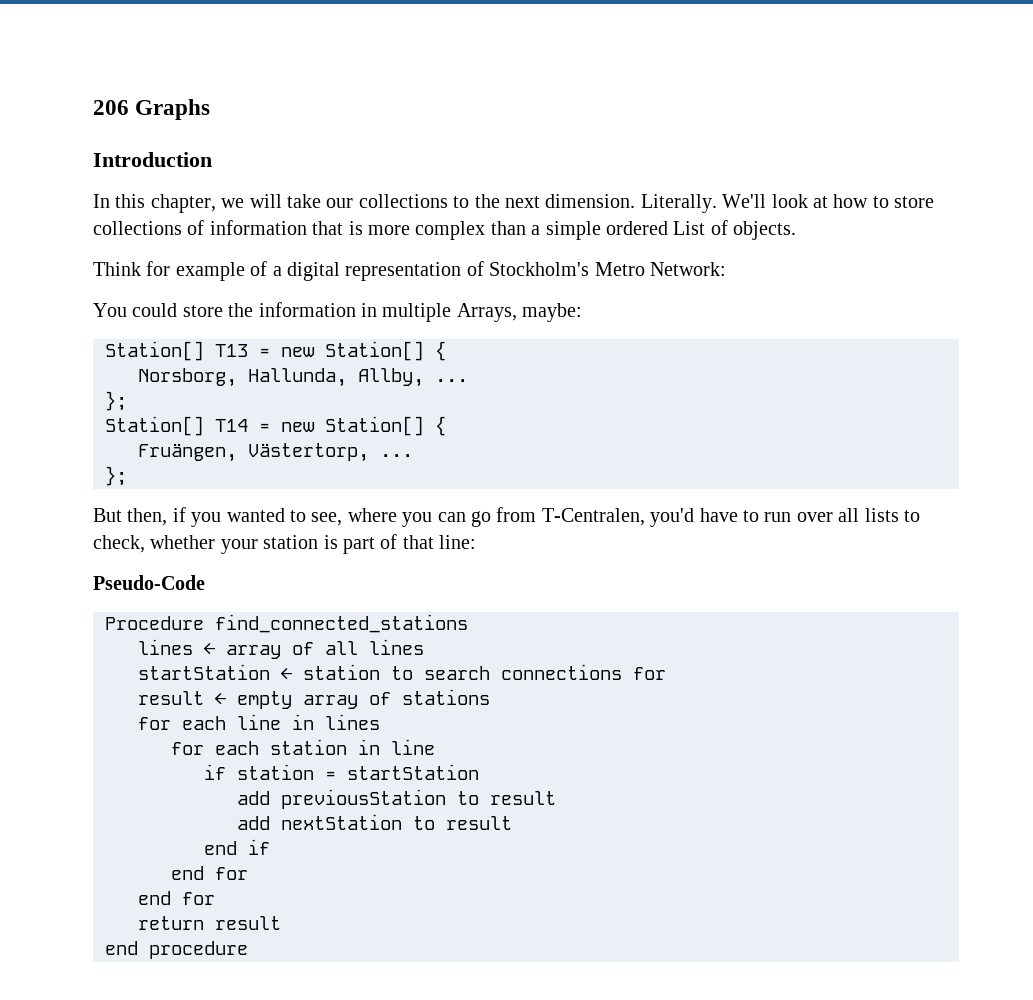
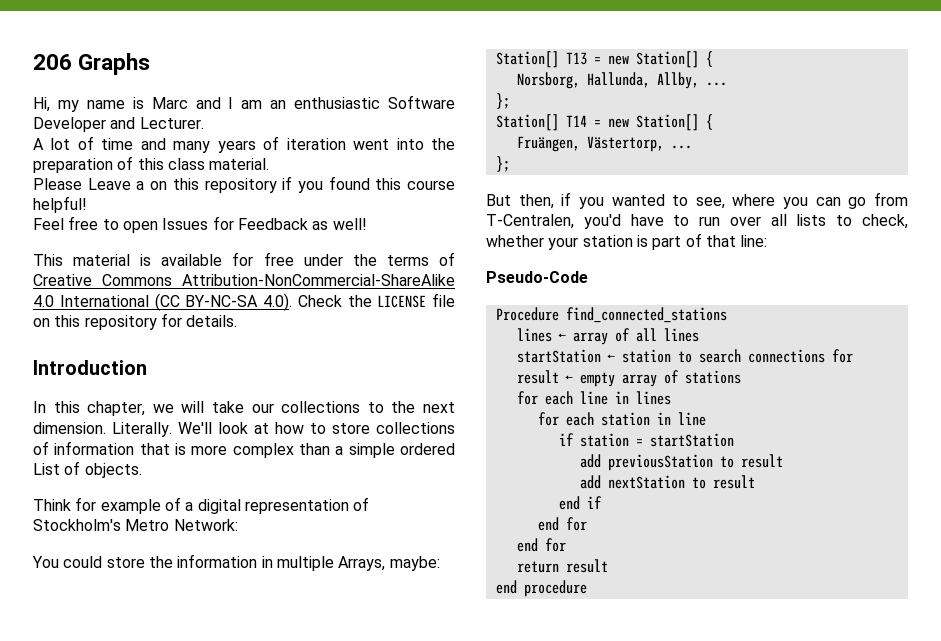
+ Hi, my name is Marc and I am an enthusiastic Software Developer and Lecturer.
+ A lot of time and many years of iteration went into the preparation of this class material.
+ Please Leave a on this repository if you found this course helpful!
+ Feel free to open Issues for Feedback as well!
+ This material is available for free under the terms of Creative Commons Attribution-NonCommercial-ShareAlike 4.0 International (CC BY-NC-SA 4.0). Check the LICENSE file on this repository for details.

